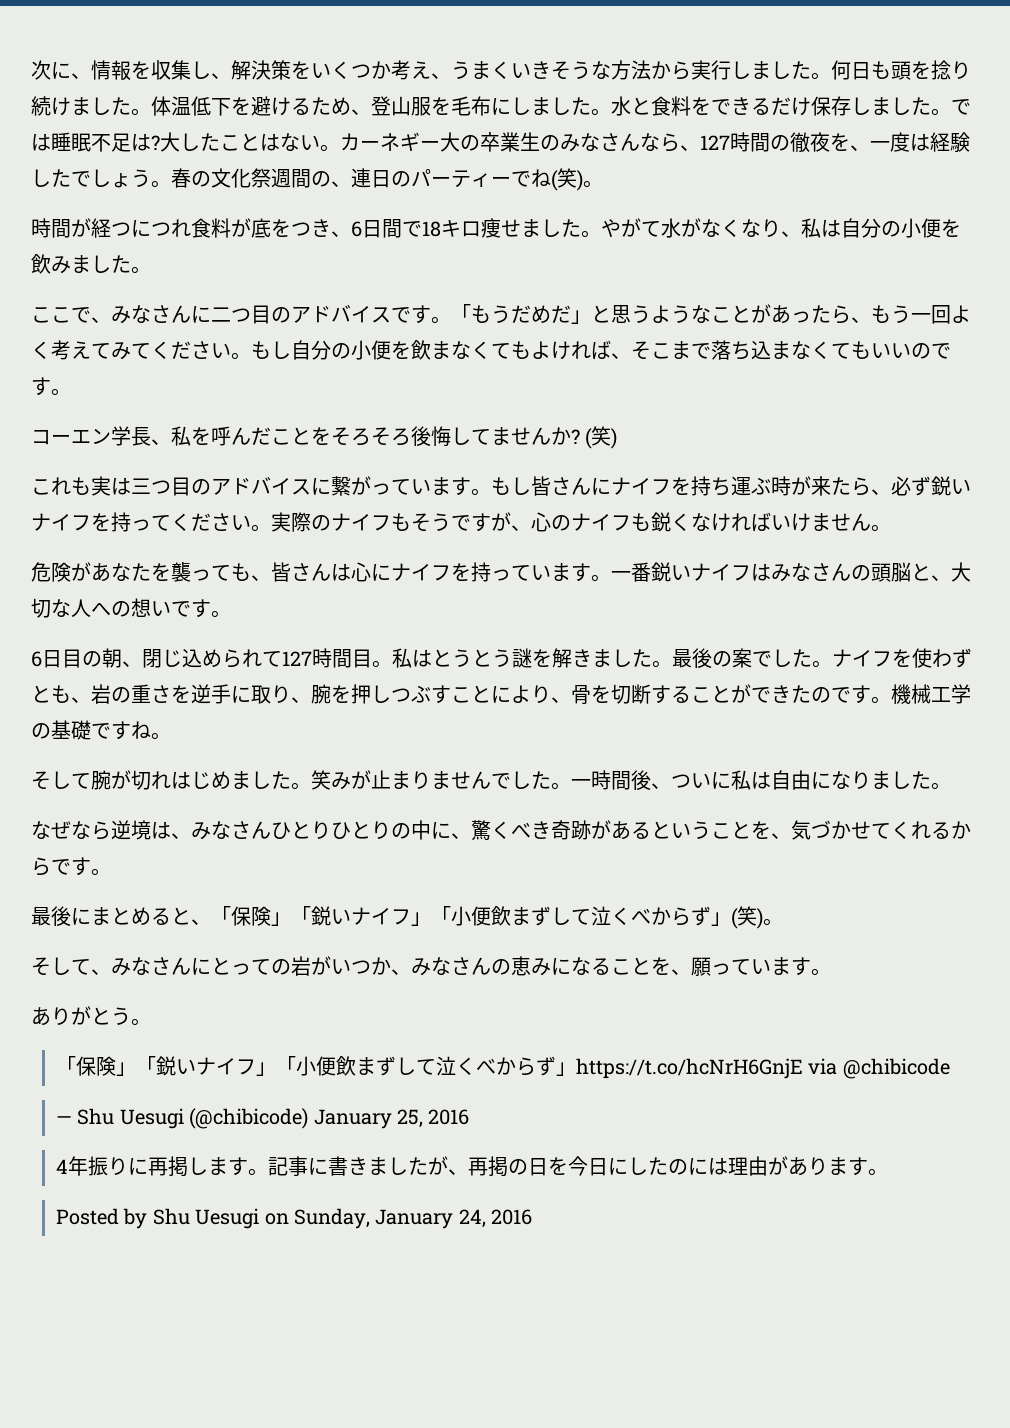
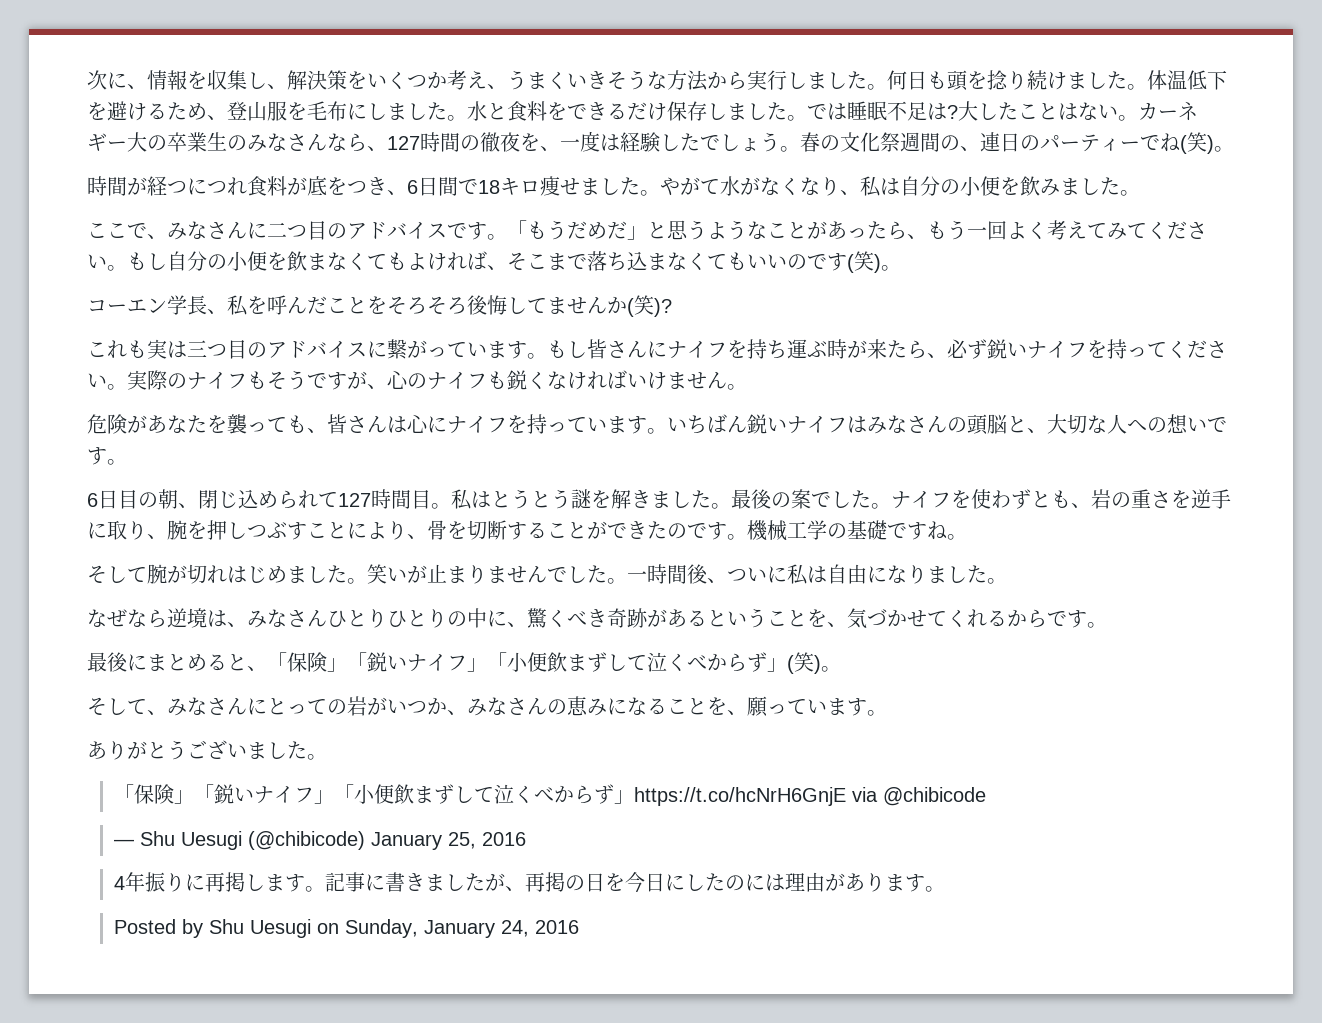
- もし自分の小便を飲まなくてもよければ、そこまで落ち込まなくてもいいのです。
+ もし自分の小便を飲まなくてもよければ、そこまで落ち込まなくてもいいのです(笑)。
- コーエン学長、私を呼んだことをそろそろ後悔してませんか? (笑)
+ コーエン学長、私を呼んだことをそろそろ後悔してませんか(笑)?
- 一番鋭いナイフはみなさんの頭脳と、大切な人への想いです。
+ いちばん鋭いナイフはみなさんの頭脳と、大切な人への想いです。
- 笑みが止まりませんでした。
+ 笑いが止まりませんでした。
- ありがとう。
+ ありがとうございました。

